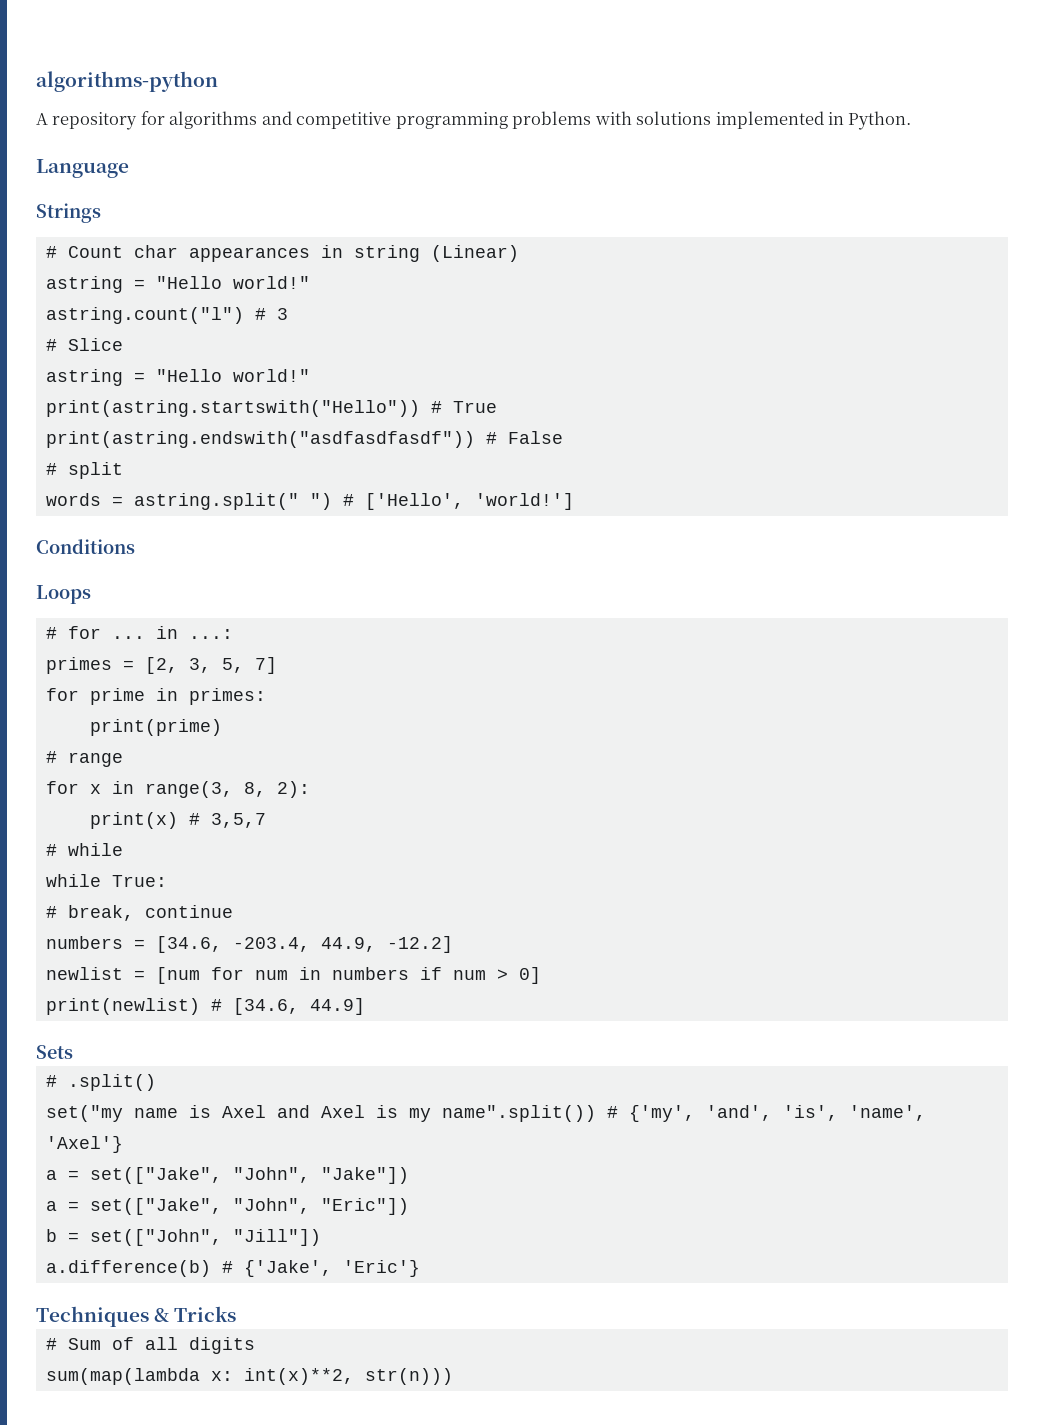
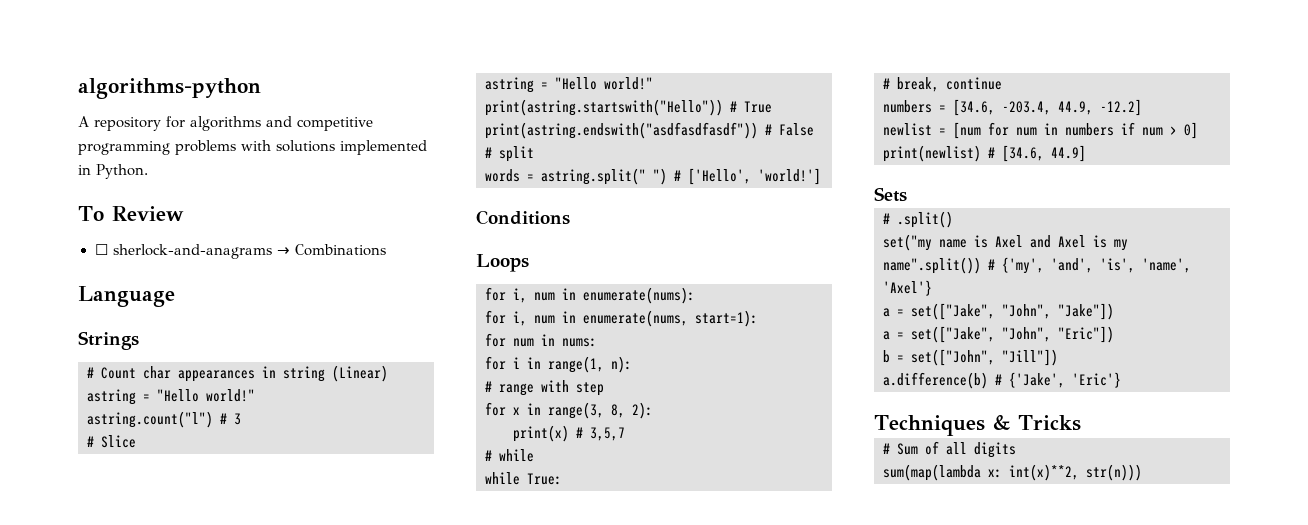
+ To Review
+ ☐ sherlock-and-anagrams → Combinations
- # for ... in ...:
- primes = [2, 3, 5, 7]
- for prime in primes:
- print(prime)
+ for i, num in enumerate(nums):
+ for i, num in enumerate(nums, start=1):
+ for num in nums:
+ for i in range(1, n):
- # range
+ # range with step

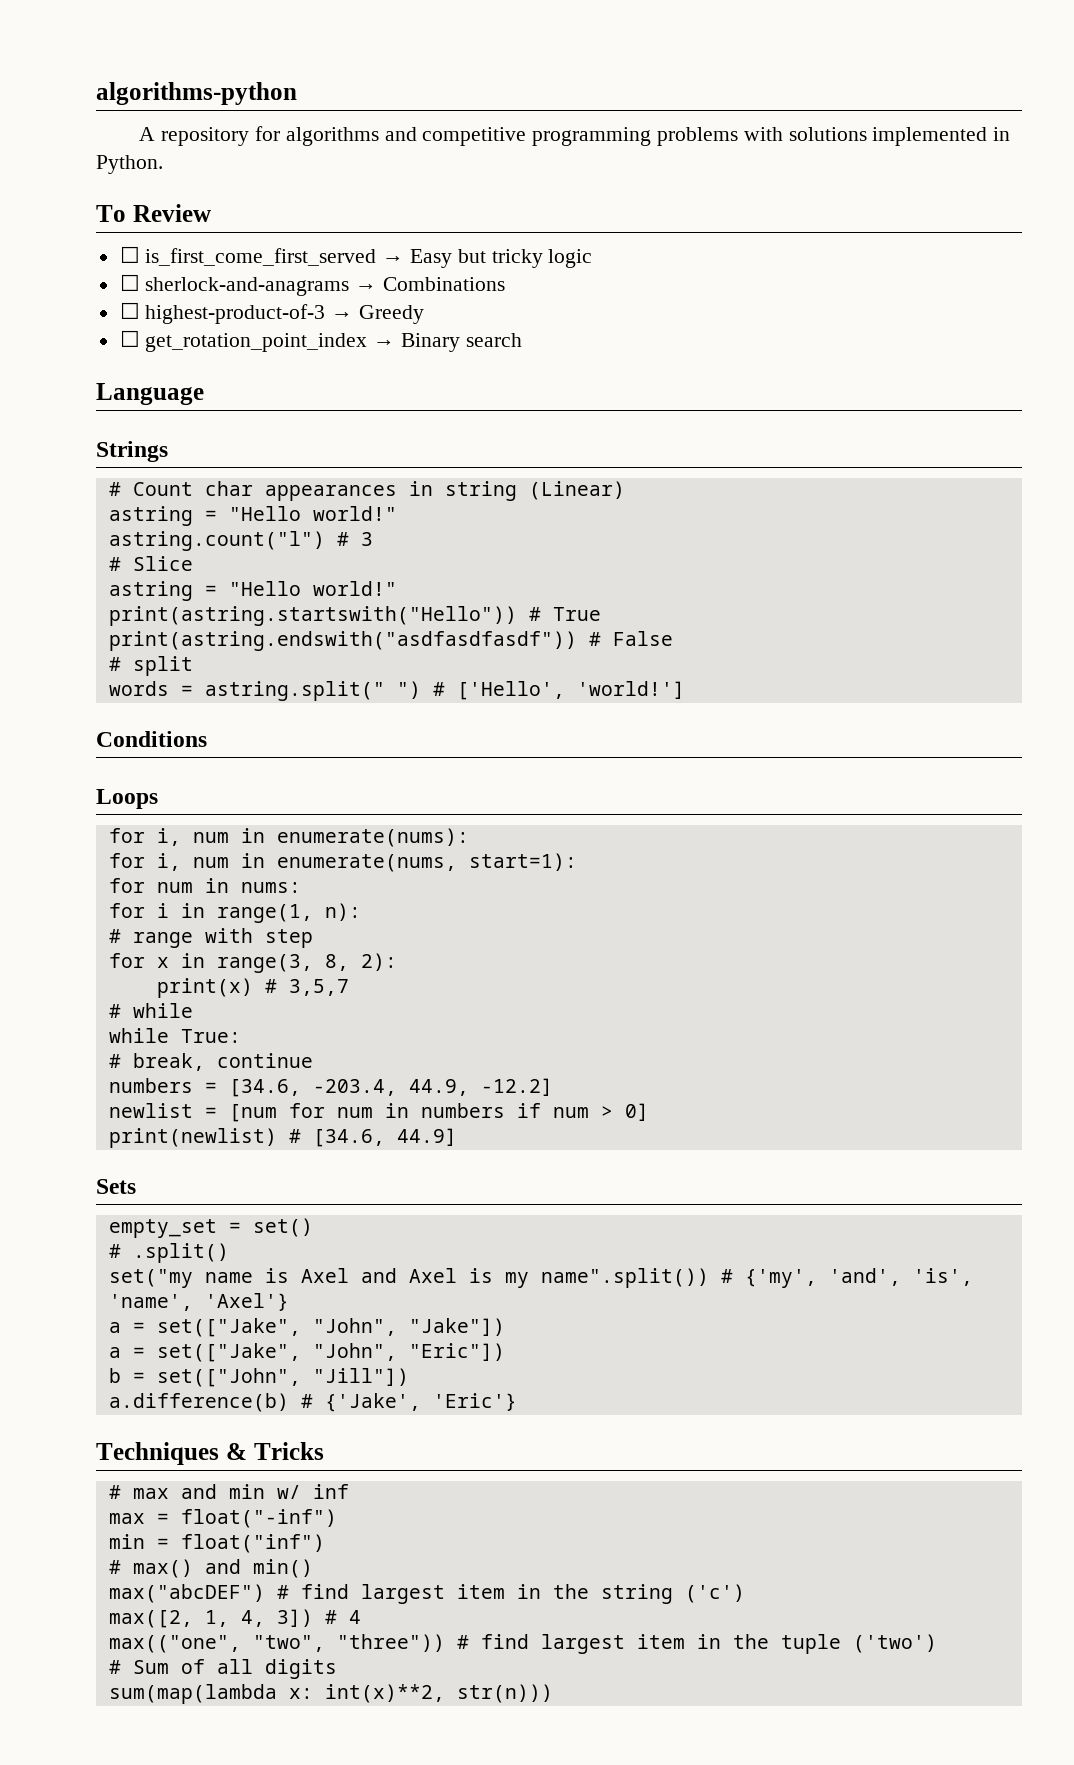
+ ☐ is_first_come_first_served → Easy but tricky logic
  ☐ sherlock-and-anagrams → Combinations
+ ☐ highest-product-of-3 → Greedy
+ ☐ get_rotation_point_index → Binary search
+ empty_set = set()
+ # max and min w/ inf
+ max = float("-inf")
+ min = float("inf")
+ # max() and min()
+ max("abcDEF") # find largest item in the string ('c')
+ max([2, 1, 4, 3]) # 4
+ max(("one", "two", "three")) # find largest item in the tuple ('two')

